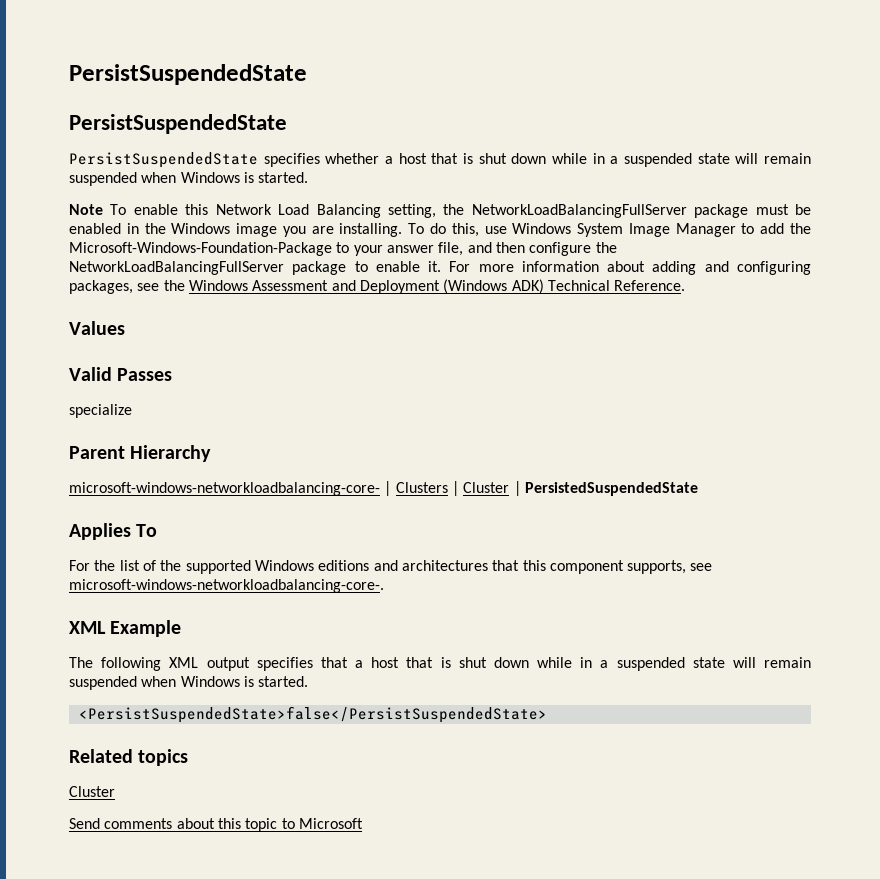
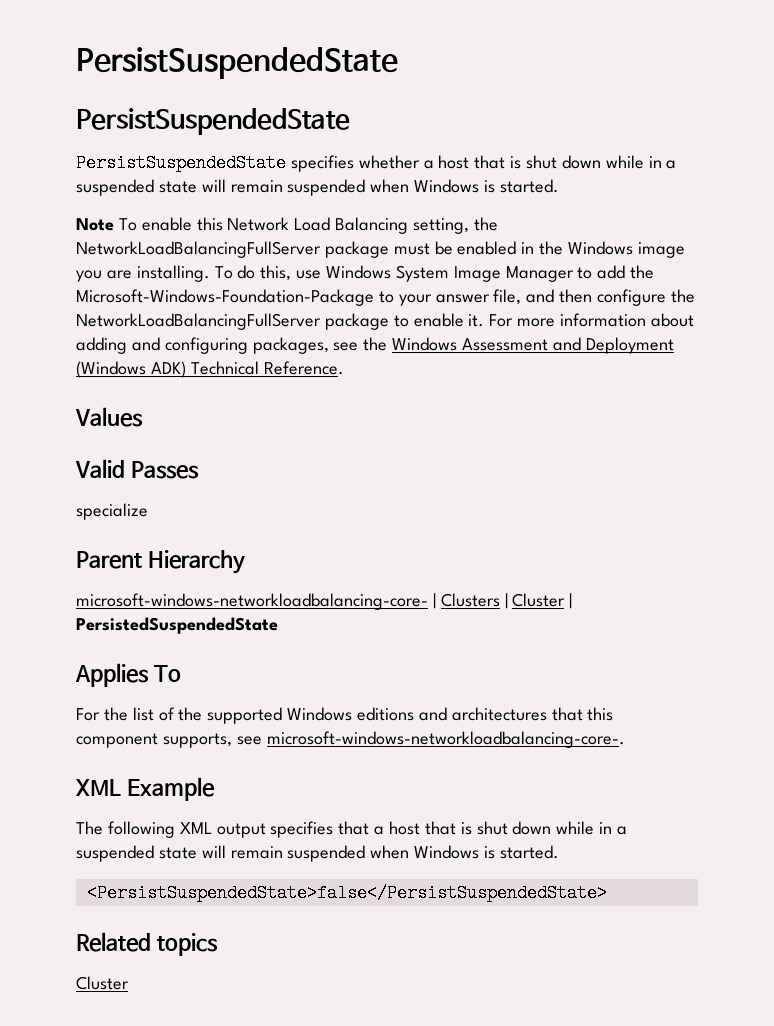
- Send comments about this topic to Microsoft

